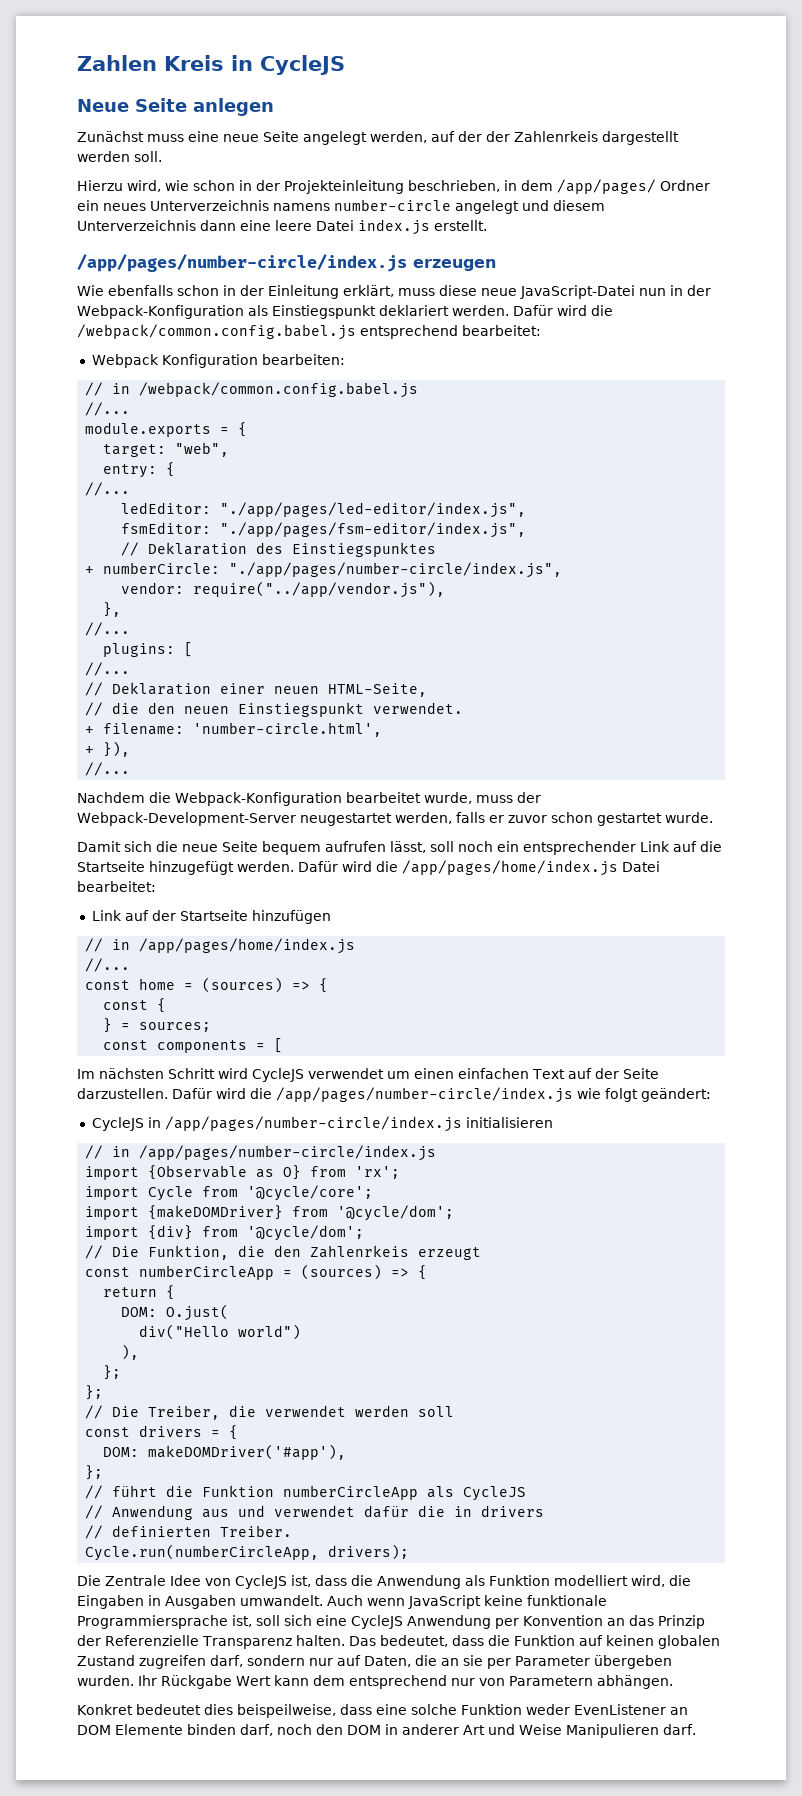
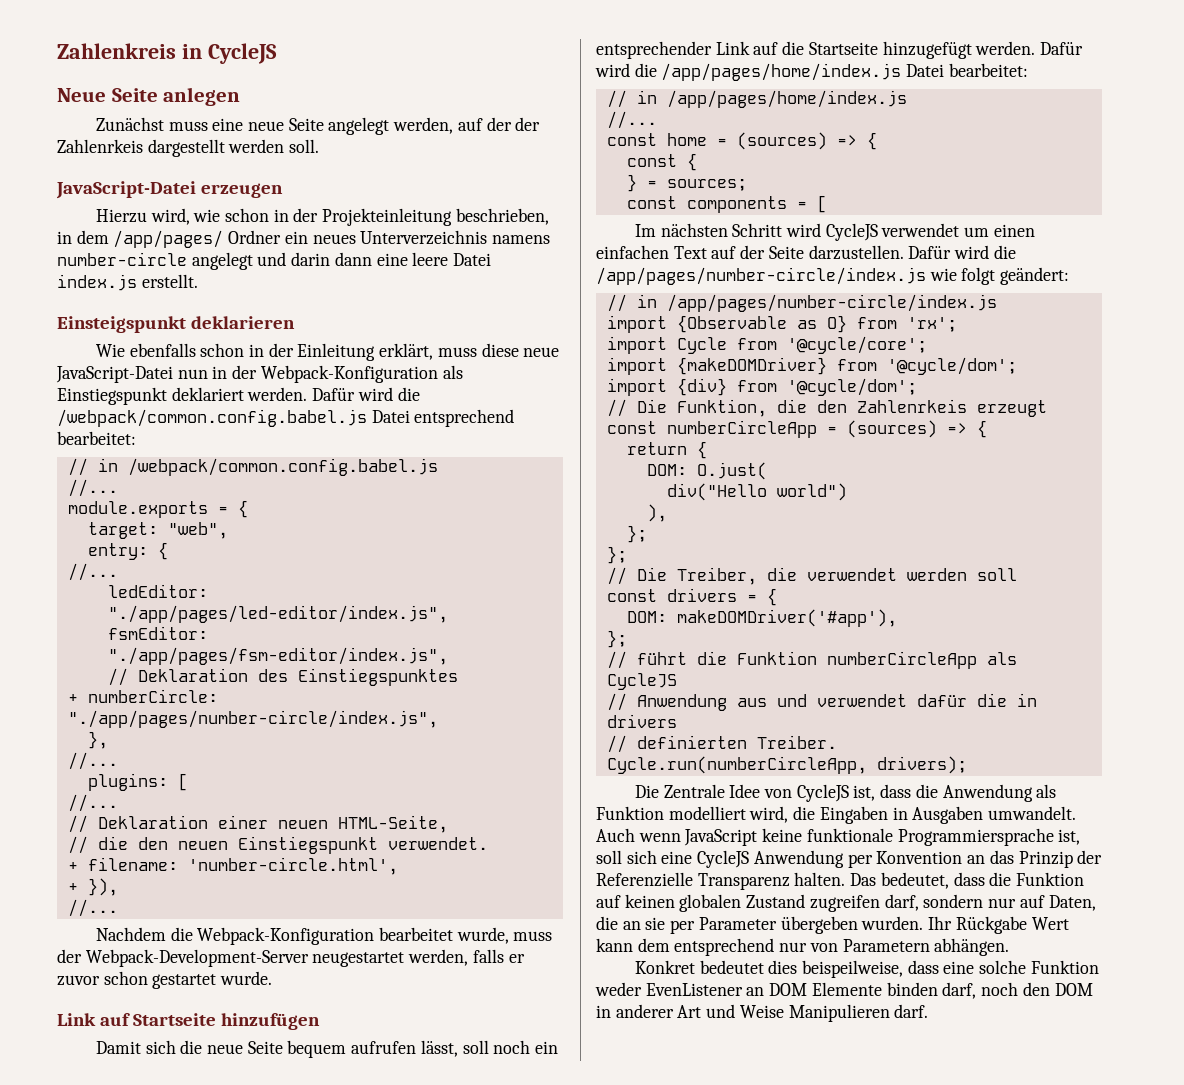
- Zahlen Kreis in CycleJS
+ Zahlenkreis in CycleJS
+ JavaScript-Datei erzeugen
- Hierzu wird, wie schon in der Projekteinleitung beschrieben, in dem /app/pages/ Ordner ein neues Unterverzeichnis namens number-circle angelegt und diesem Unterverzeichnis dann eine leere Datei index.js erstellt.
+ Hierzu wird, wie schon in der Projekteinleitung beschrieben, in dem /app/pages/ Ordner ein neues Unterverzeichnis namens number-circle angelegt und darin dann eine leere Datei index.js erstellt.
- /app/pages/number-circle/index.js erzeugen
+ Einsteigspunkt deklarieren
- Dafür wird die /webpack/common.config.babel.js entsprechend bearbeitet:
+ Dafür wird die /webpack/common.config.babel.js Datei entsprechend bearbeitet:
- Webpack Konfiguration bearbeiten:
- vendor: require("../app/vendor.js"),
+ Link auf Startseite hinzufügen
- Link auf der Startseite hinzufügen
- CycleJS in /app/pages/number-circle/index.js initialisieren

